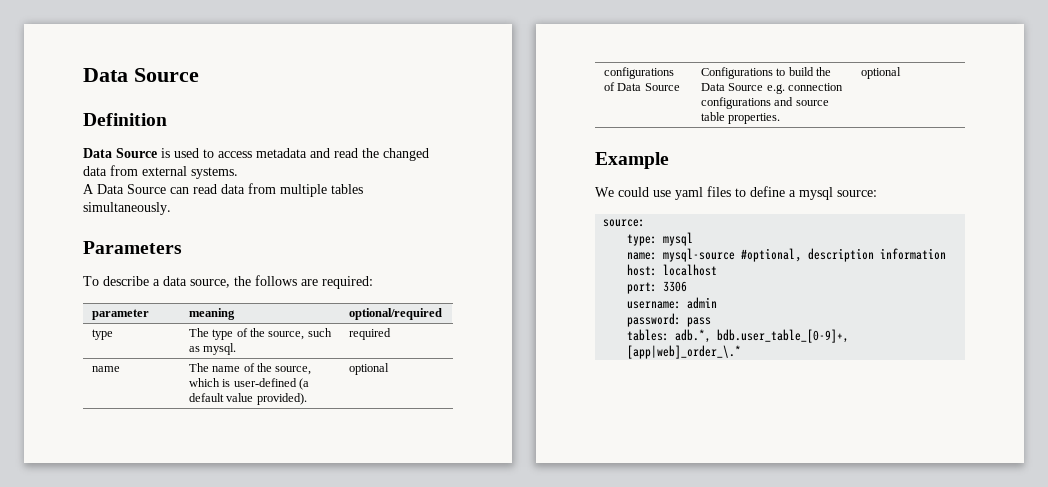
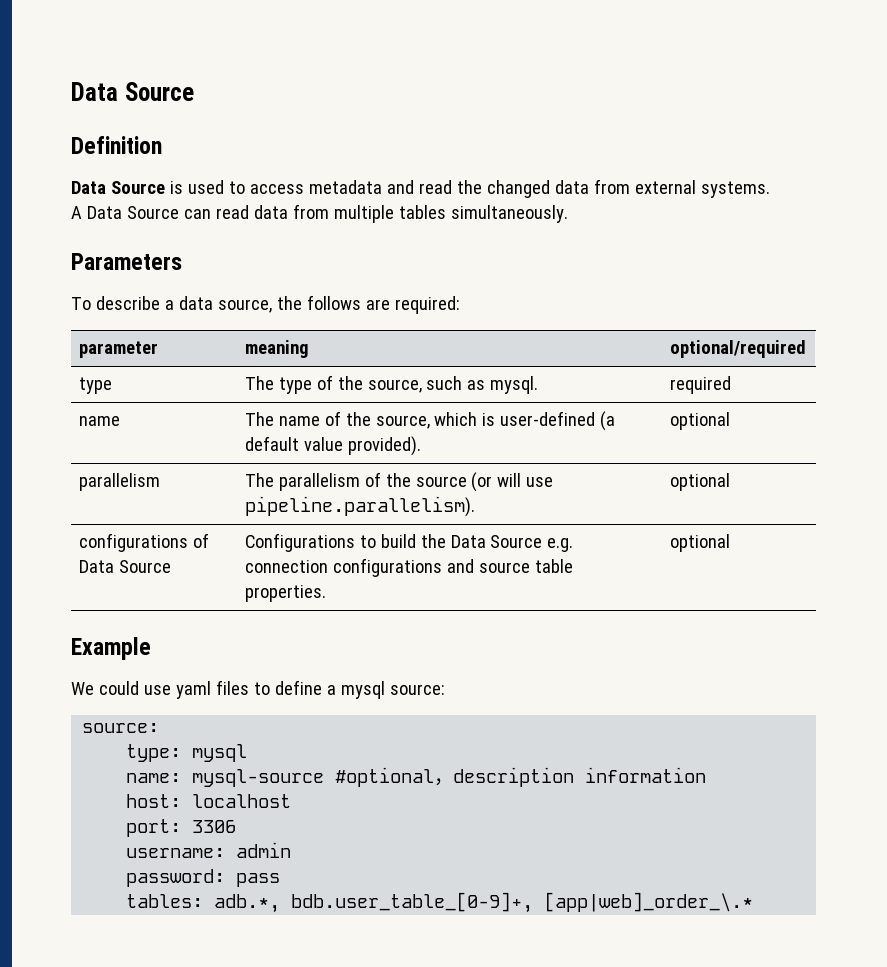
+ parallelism | The parallelism of the source (or will use pipeline.parallelism). | optional

